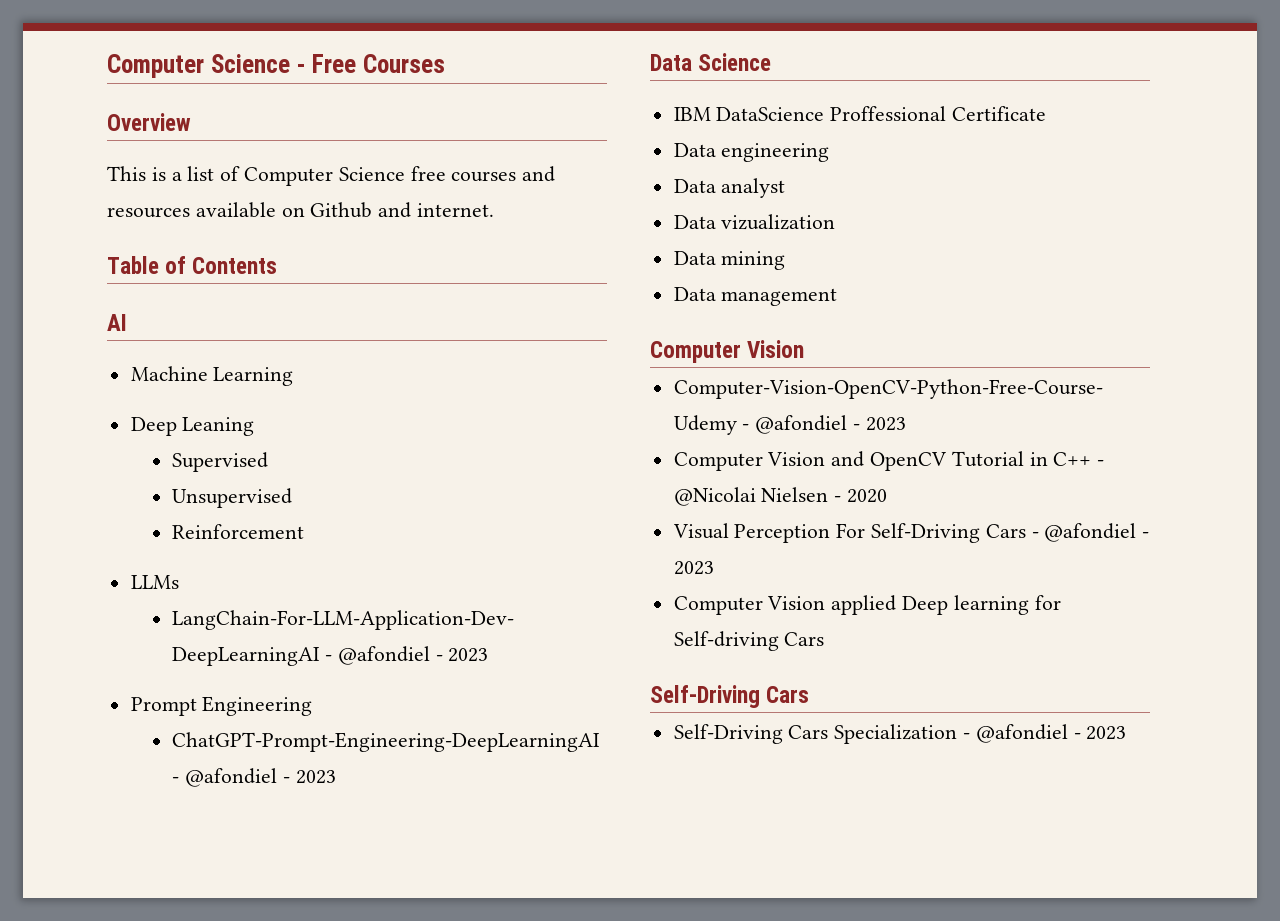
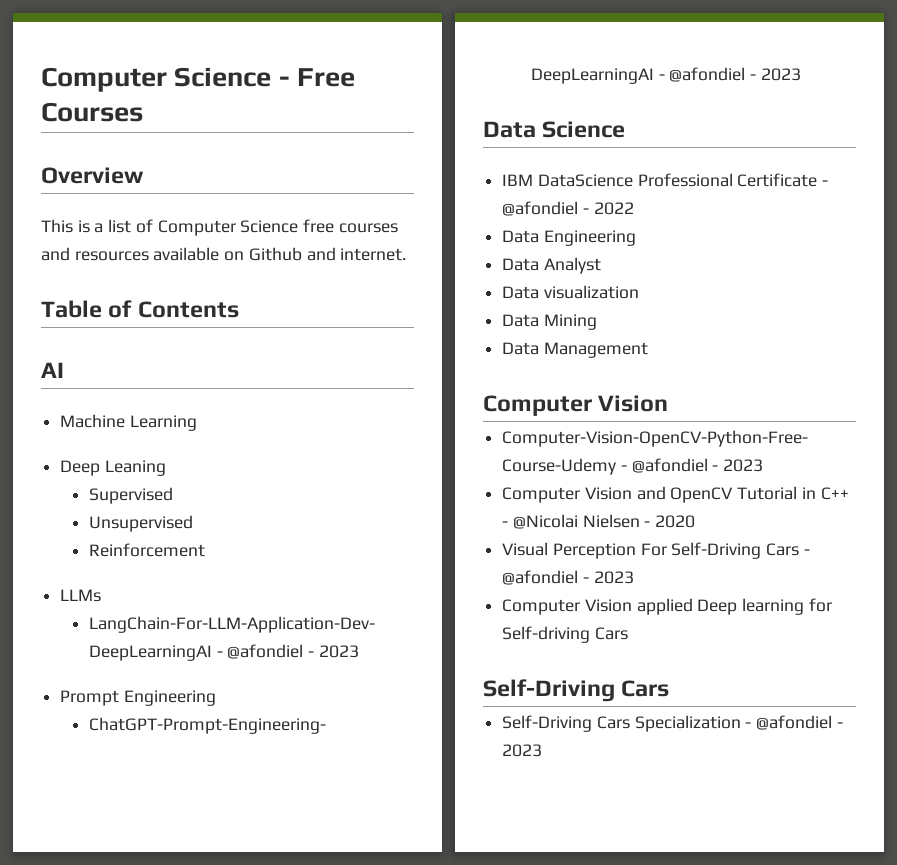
- IBM DataScience Proffessional Certificate
- Data engineering
- Data analyst
- Data vizualization
- Data mining
- Data management
+ IBM DataScience Professional Certificate - @afondiel - 2022
+ Data Engineering
+ Data Analyst
+ Data visualization
+ Data Mining
+ Data Management

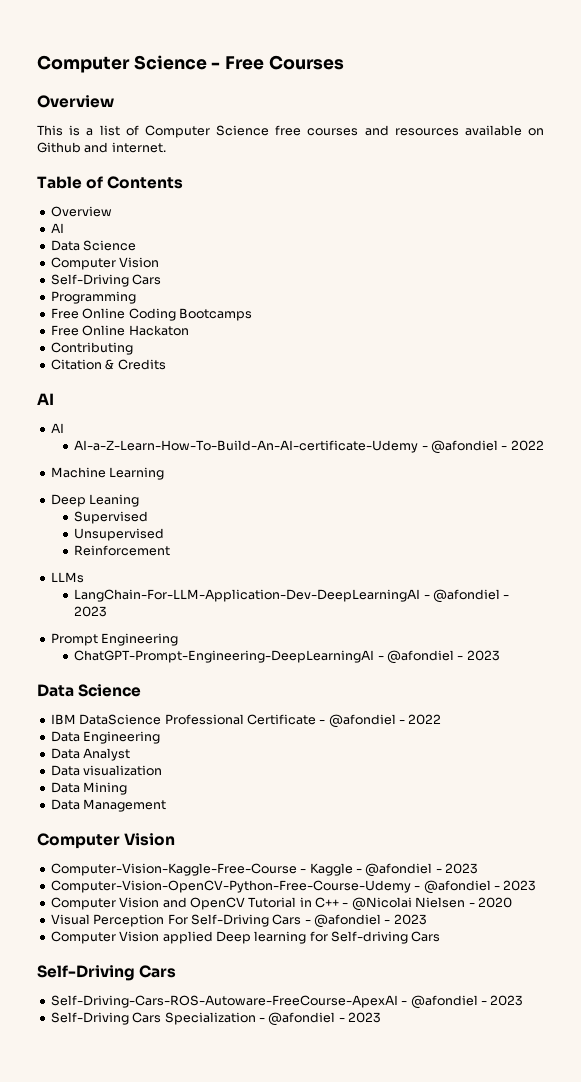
  Table of Contents
+ Overview
  AI
+ Data Science
+ Computer Vision
+ Self-Driving Cars
+ Programming
+ Free Online Coding Bootcamps
+ Free Online Hackaton
+ Contributing
+ Citation & Credits
+ AI
+ AI
+ AI-a-Z-Learn-How-To-Build-An-AI-certificate-Udemy - @afondiel - 2022
+ Computer-Vision-Kaggle-Free-Course - Kaggle - @afondiel - 2023
+ Self-Driving-Cars-ROS-Autoware-FreeCourse-ApexAI - @afondiel - 2023

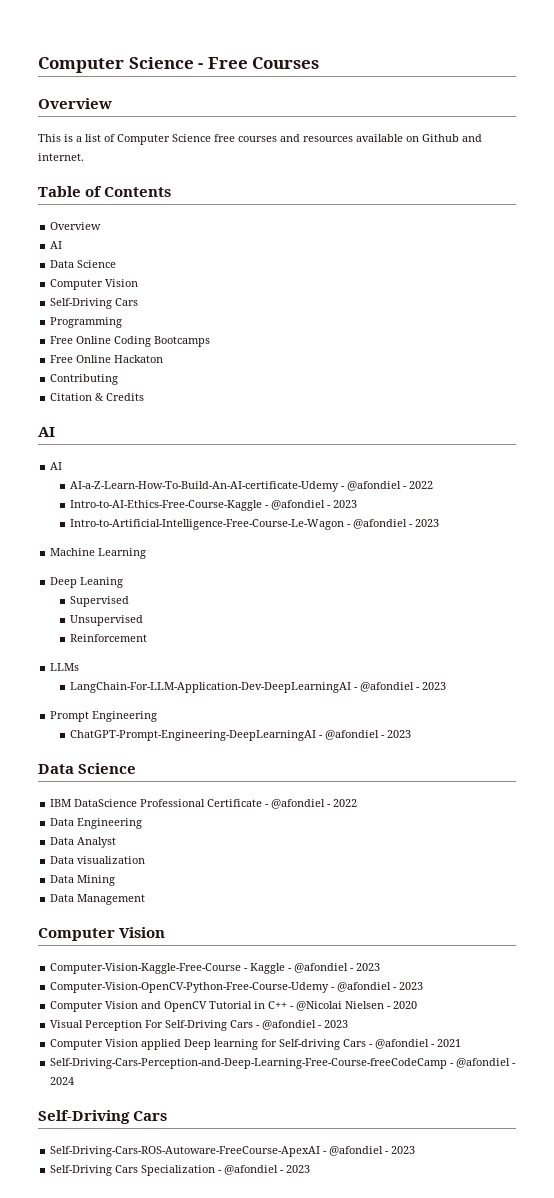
+ Intro-to-AI-Ethics-Free-Course-Kaggle - @afondiel - 2023
+ Intro-to-Artificial-Intelligence-Free-Course-Le-Wagon - @afondiel - 2023
- Computer Vision applied Deep learning for Self-driving Cars
+ Computer Vision applied Deep learning for Self-driving Cars - @afondiel - 2021
+ Self-Driving-Cars-Perception-and-Deep-Learning-Free-Course-freeCodeCamp - @afondiel - 2024

